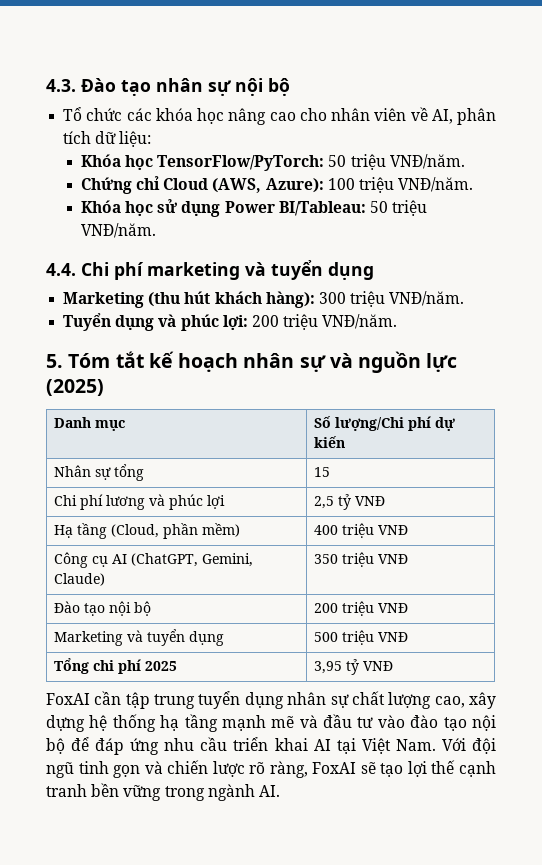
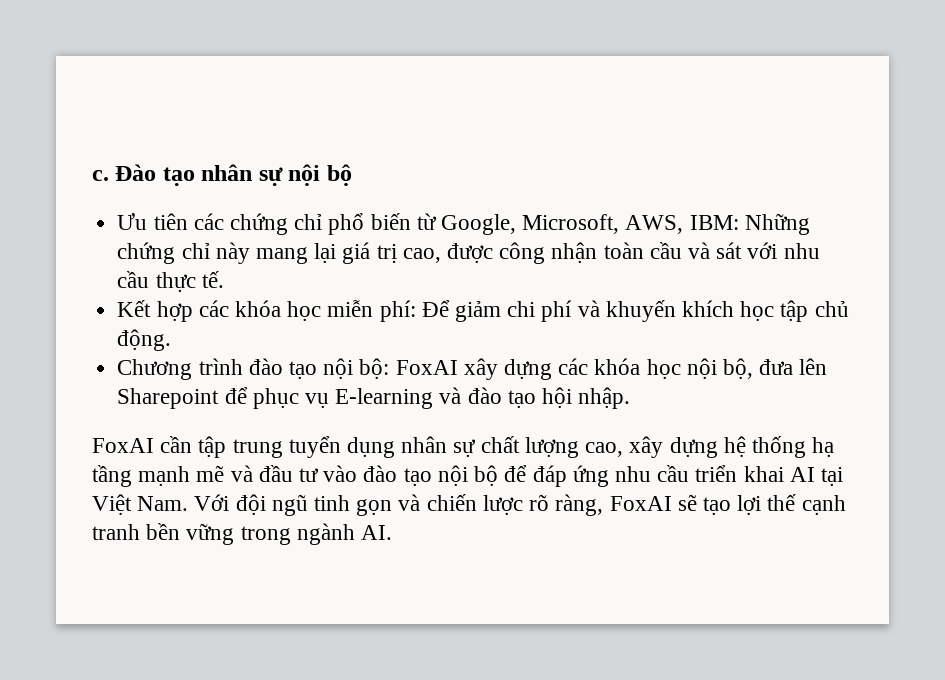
- 4.3. Đào tạo nhân sự nội bộ
+ c. Đào tạo nhân sự nội bộ
- Tổ chức các khóa học nâng cao cho nhân viên về AI, phân tích dữ liệu:
- Khóa học TensorFlow/PyTorch: 50 triệu VNĐ/năm.
- Chứng chỉ Cloud (AWS, Azure): 100 triệu VNĐ/năm.
- Khóa học sử dụng Power BI/Tableau: 50 triệu VNĐ/năm.
- 4.4. Chi phí marketing và tuyển dụng
- Marketing (thu hút khách hàng): 300 triệu VNĐ/năm.
- Tuyển dụng và phúc lợi: 200 triệu VNĐ/năm.
- 5. Tóm tắt kế hoạch nhân sự và nguồn lực (2025)
- Danh mục | Số lượng/Chi phí dự kiến
- Nhân sự tổng | 15
- Chi phí lương và phúc lợi | 2,5 tỷ VNĐ
- Hạ tầng (Cloud, phần mềm) | 400 triệu VNĐ
- Công cụ AI (ChatGPT, Gemini, Claude) | 350 triệu VNĐ
- Đào tạo nội bộ | 200 triệu VNĐ
- Marketing và tuyển dụng | 500 triệu VNĐ
- Tổng chi phí 2025 | 3,95 tỷ VNĐ
+ Ưu tiên các chứng chỉ phổ biến từ Google, Microsoft, AWS, IBM: Những chứng chỉ này mang lại giá trị cao, được công nhận toàn cầu và sát với nhu cầu thực tế.
+ Kết hợp các khóa học miễn phí: Để giảm chi phí và khuyến khích học tập chủ động.
+ Chương trình đào tạo nội bộ: FoxAI xây dựng các khóa học nội bộ, đưa lên Sharepoint để phục vụ E-learning và đào tạo hội nhập.

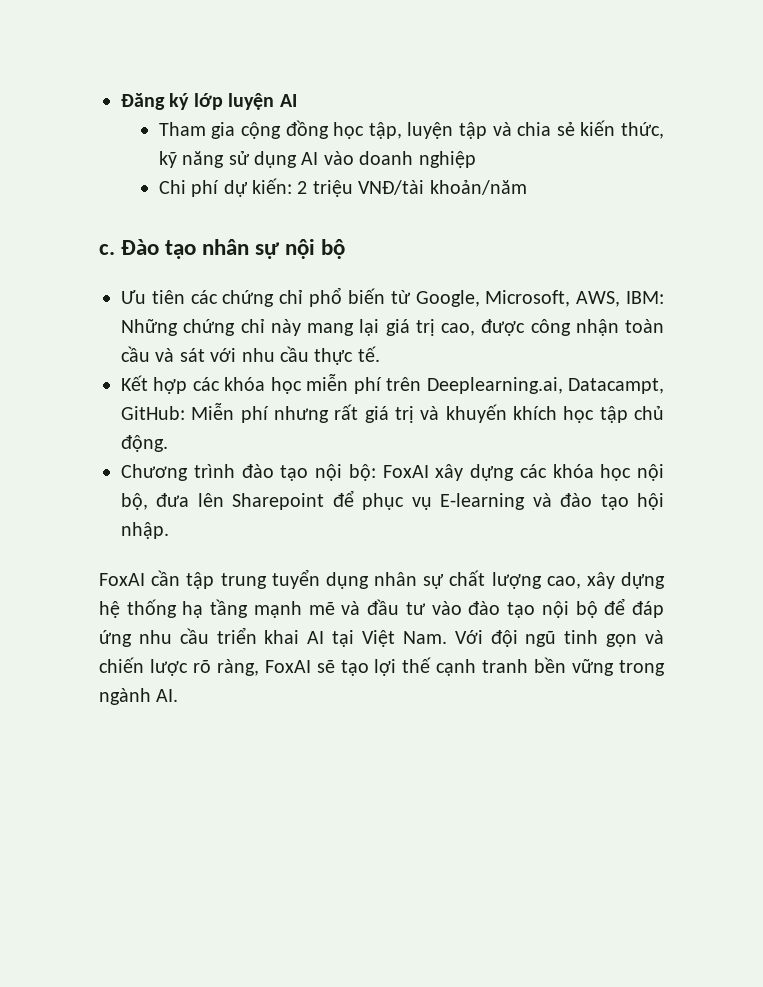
+ Đăng ký lớp luyện AI
+ Tham gia cộng đồng học tập, luyện tập và chia sẻ kiến thức, kỹ năng sử dụng AI vào doanh nghiệp
+ Chi phí dự kiến: 2 triệu VNĐ/tài khoản/năm
- Kết hợp các khóa học miễn phí: Để giảm chi phí và khuyến khích học tập chủ động.
+ Kết hợp các khóa học miễn phí trên Deeplearning.ai, Datacampt, GitHub: Miễn phí nhưng rất giá trị và khuyến khích học tập chủ động.

